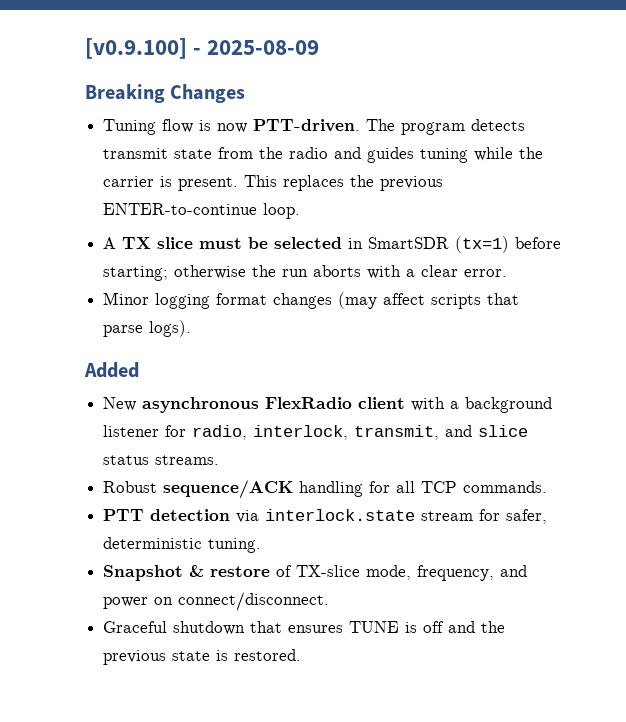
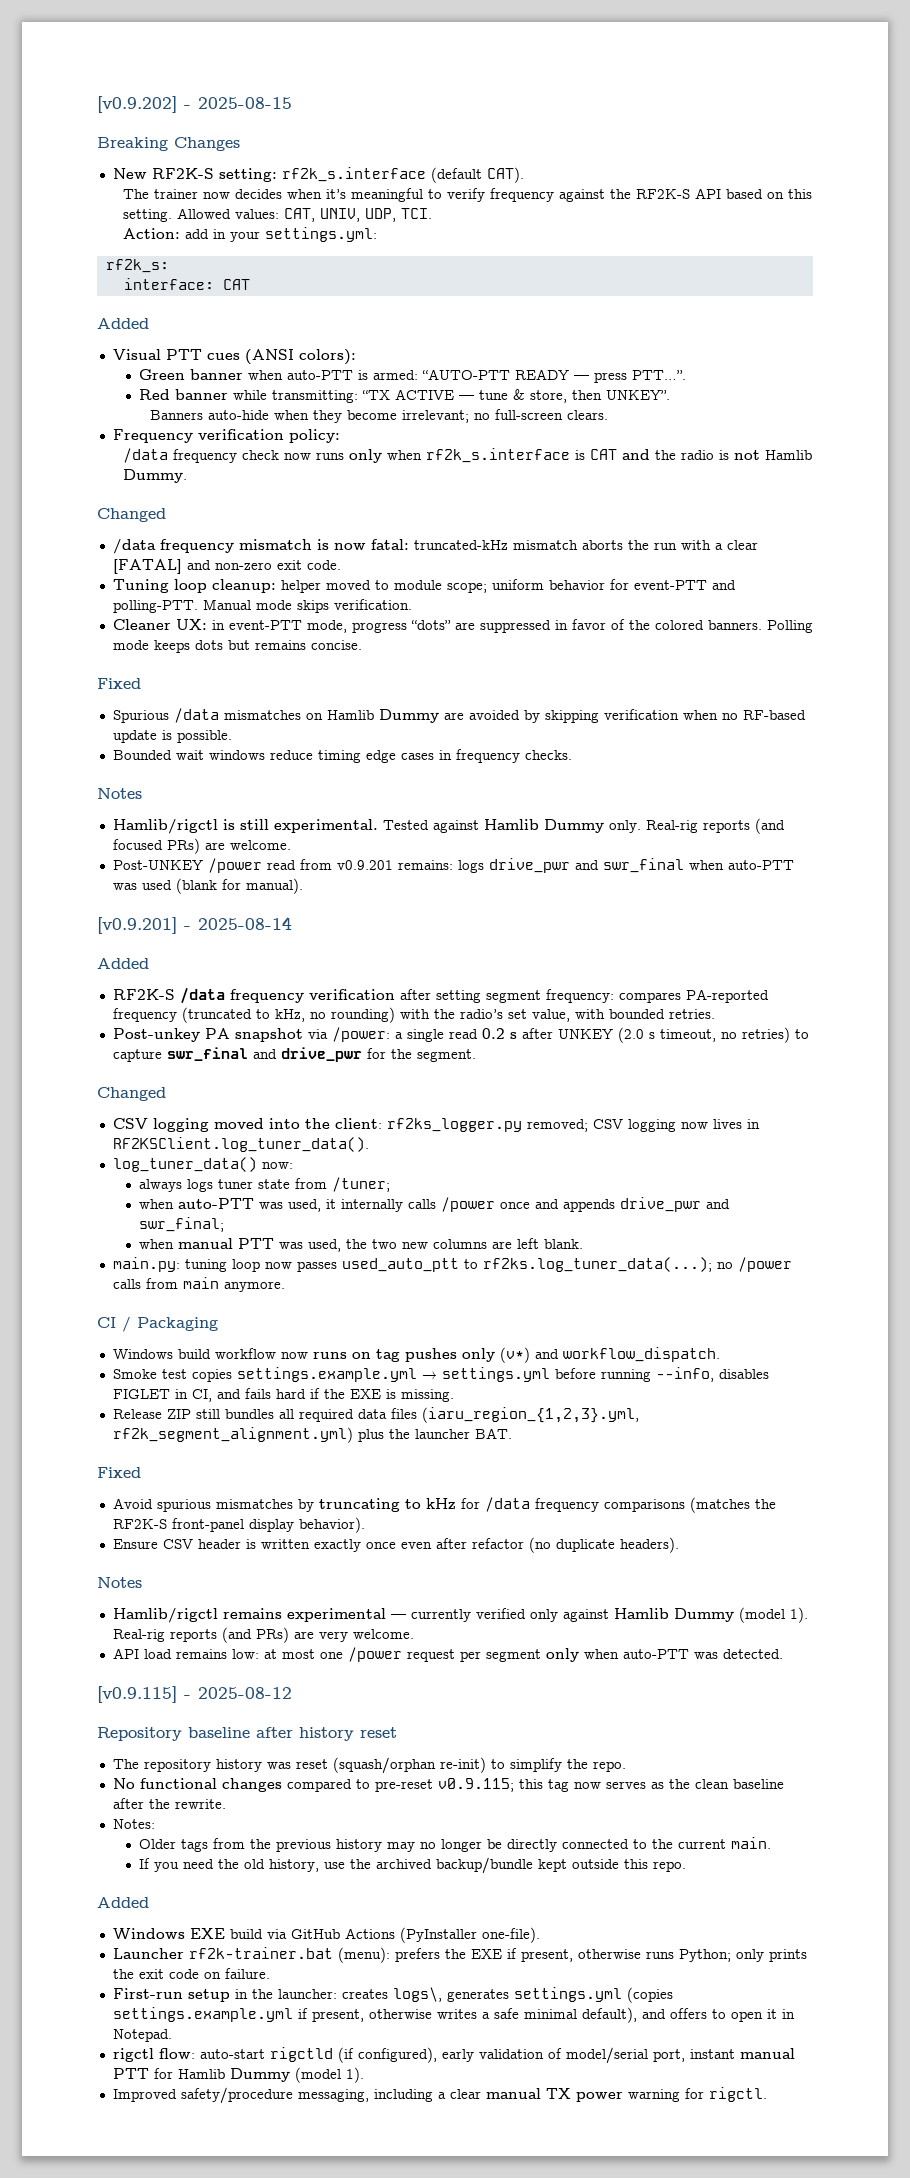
- [v0.9.100] - 2025-08-09
+ [v0.9.202] - 2025-08-15
- Tuning flow is now PTT‑driven. The program detects transmit state from the radio and guides tuning while the carrier is present. This replaces the previous ENTER‑to‑continue loop.
- A TX slice must be selected in SmartSDR (tx=1) before starting; otherwise the run aborts with a clear error.
- Minor logging format changes (may affect scripts that parse logs).
+ New RF2K-S setting: rf2k_s.interface (default CAT).
+ The trainer now decides when it’s meaningful to verify frequency against the RF2K-S API based on this setting. Allowed values: CAT, UNIV, UDP, TCI.
+ Action: add in your settings.yml:
+ rf2k_s:
+ interface: CAT
  Added
- New asynchronous FlexRadio client with a background listener for radio, interlock, transmit, and slice status streams.
- Robust sequence/ACK handling for all TCP commands.
- PTT detection via interlock.state stream for safer, deterministic tuning.
- Snapshot & restore of TX‑slice mode, frequency, and power on connect/disconnect.
- Graceful shutdown that ensures TUNE is off and the previous state is restored.
+ Visual PTT cues (ANSI colors):
+ Green banner when auto-PTT is armed: “AUTO-PTT READY — press PTT…”.
+ Red banner while transmitting: “TX ACTIVE — tune & store, then UNKEY”.
+ Banners auto-hide when they become irrelevant; no full-screen clears.
+ Frequency verification policy:
+ /data frequency check now runs only when rf2k_s.interface is CAT and the radio is not Hamlib Dummy.
+ Changed
+ /data frequency mismatch is now fatal: truncated-kHz mismatch aborts the run with a clear [FATAL] and non-zero exit code.
+ Tuning loop cleanup: helper moved to module scope; uniform behavior for event-PTT and polling-PTT. Manual mode skips verification.
+ Cleaner UX: in event-PTT mode, progress “dots” are suppressed in favor of the colored banners. Polling mode keeps dots but remains concise.
+ Fixed
+ Spurious /data mismatches on Hamlib Dummy are avoided by skipping verification when no RF-based update is possible.
+ Bounded wait windows reduce timing edge cases in frequency checks.
+ Notes
+ Hamlib/rigctl is still experimental. Tested against Hamlib Dummy only. Real-rig reports (and focused PRs) are welcome.
+ Post-UNKEY /power read from v0.9.201 remains: logs drive_pwr and swr_final when auto-PTT was used (blank for manual).
+ [v0.9.201] - 2025-08-14
+ Added
+ RF2K-S /data frequency verification after setting segment frequency: compares PA-reported frequency (truncated to kHz, no rounding) with the radio’s set value, with bounded retries.
+ Post-unkey PA snapshot via /power: a single read 0.2 s after UNKEY (2.0 s timeout, no retries) to capture swr_final and drive_pwr for the segment.
+ Changed
+ CSV logging moved into the client: rf2ks_logger.py removed; CSV logging now lives in RF2KSClient.log_tuner_data().
+ log_tuner_data() now:
+ always logs tuner state from /tuner;
+ when auto-PTT was used, it internally calls /power once and appends drive_pwr and swr_final;
+ when manual PTT was used, the two new columns are left blank.
+ main.py: tuning loop now passes used_auto_ptt to rf2ks.log_tuner_data(...); no /power calls from main anymore.
+ CI / Packaging
+ Windows build workflow now runs on tag pushes only (v*) and workflow_dispatch.
+ Smoke test copies settings.example.yml → settings.yml before running --info, disables FIGLET in CI, and fails hard if the EXE is missing.
+ Release ZIP still bundles all required data files (iaru_region_{1,2,3}.yml, rf2k_segment_alignment.yml) plus the launcher BAT.
+ Fixed
+ Avoid spurious mismatches by truncating to kHz for /data frequency comparisons (matches the RF2K-S front-panel display behavior).
+ Ensure CSV header is written exactly once even after refactor (no duplicate headers).
+ Notes
+ Hamlib/rigctl remains experimental — currently verified only against Hamlib Dummy (model 1). Real-rig reports (and PRs) are very welcome.
+ API load remains low: at most one /power request per segment only when auto-PTT was detected.
+ [v0.9.115] - 2025-08-12
+ Repository baseline after history reset
+ The repository history was reset (squash/orphan re-init) to simplify the repo.
+ No functional changes compared to pre-reset v0.9.115; this tag now serves as the clean baseline after the rewrite.
+ Notes:
+ Older tags from the previous history may no longer be directly connected to the current main.
+ If you need the old history, use the archived backup/bundle kept outside this repo.
+ Added
+ Windows EXE build via GitHub Actions (PyInstaller one-file).
+ Launcher rf2k-trainer.bat (menu): prefers the EXE if present, otherwise runs Python; only prints the exit code on failure.
+ First-run setup in the launcher: creates logs\, generates settings.yml (copies settings.example.yml if present, otherwise writes a safe minimal default), and offers to open it in Notepad.
+ rigctl flow: auto-start rigctld (if configured), early validation of model/serial port, instant manual PTT for Hamlib Dummy (model 1).
+ Improved safety/procedure messaging, including a clear manual TX power warning for rigctl.

